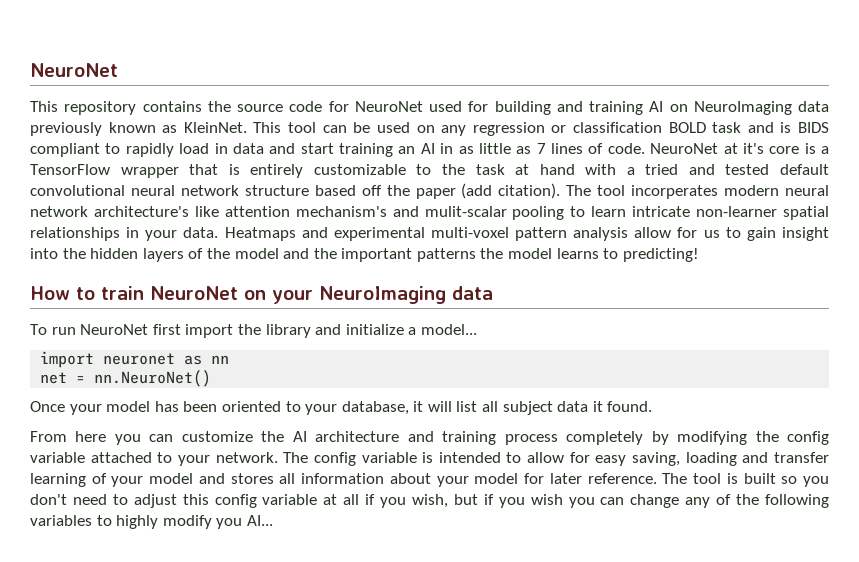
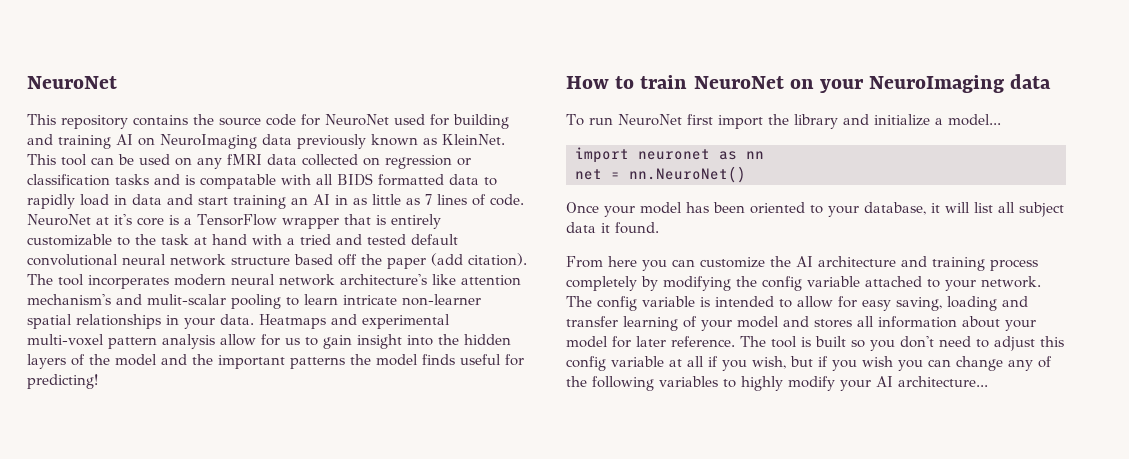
- This tool can be used on any regression or classification BOLD task and is BIDS compliant to rapidly load in data and start training an AI in as little as 7 lines of code.
+ This tool can be used on any fMRI data collected on regression or classification tasks and is compatable with all BIDS formatted data to rapidly load in data and start training an AI in as little as 7 lines of code.
- Heatmaps and experimental multi-voxel pattern analysis allow for us to gain insight into the hidden layers of the model and the important patterns the model learns to predicting!
+ Heatmaps and experimental multi-voxel pattern analysis allow for us to gain insight into the hidden layers of the model and the important patterns the model finds useful for predicting!
- The tool is built so you don't need to adjust this config variable at all if you wish, but if you wish you can change any of the following variables to highly modify you AI...
+ The tool is built so you don't need to adjust this config variable at all if you wish, but if you wish you can change any of the following variables to highly modify your AI architecture...

